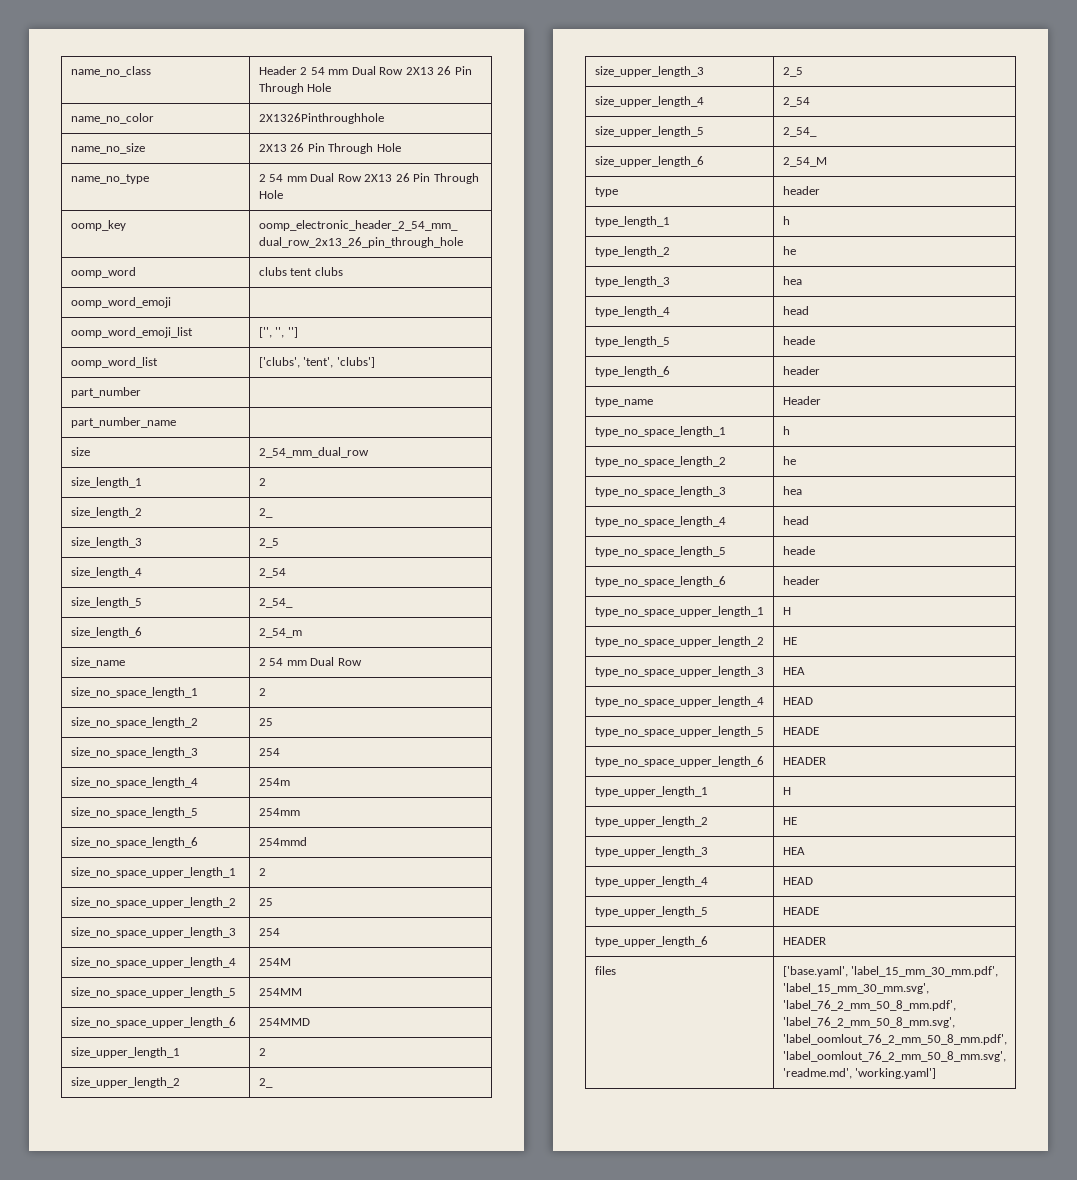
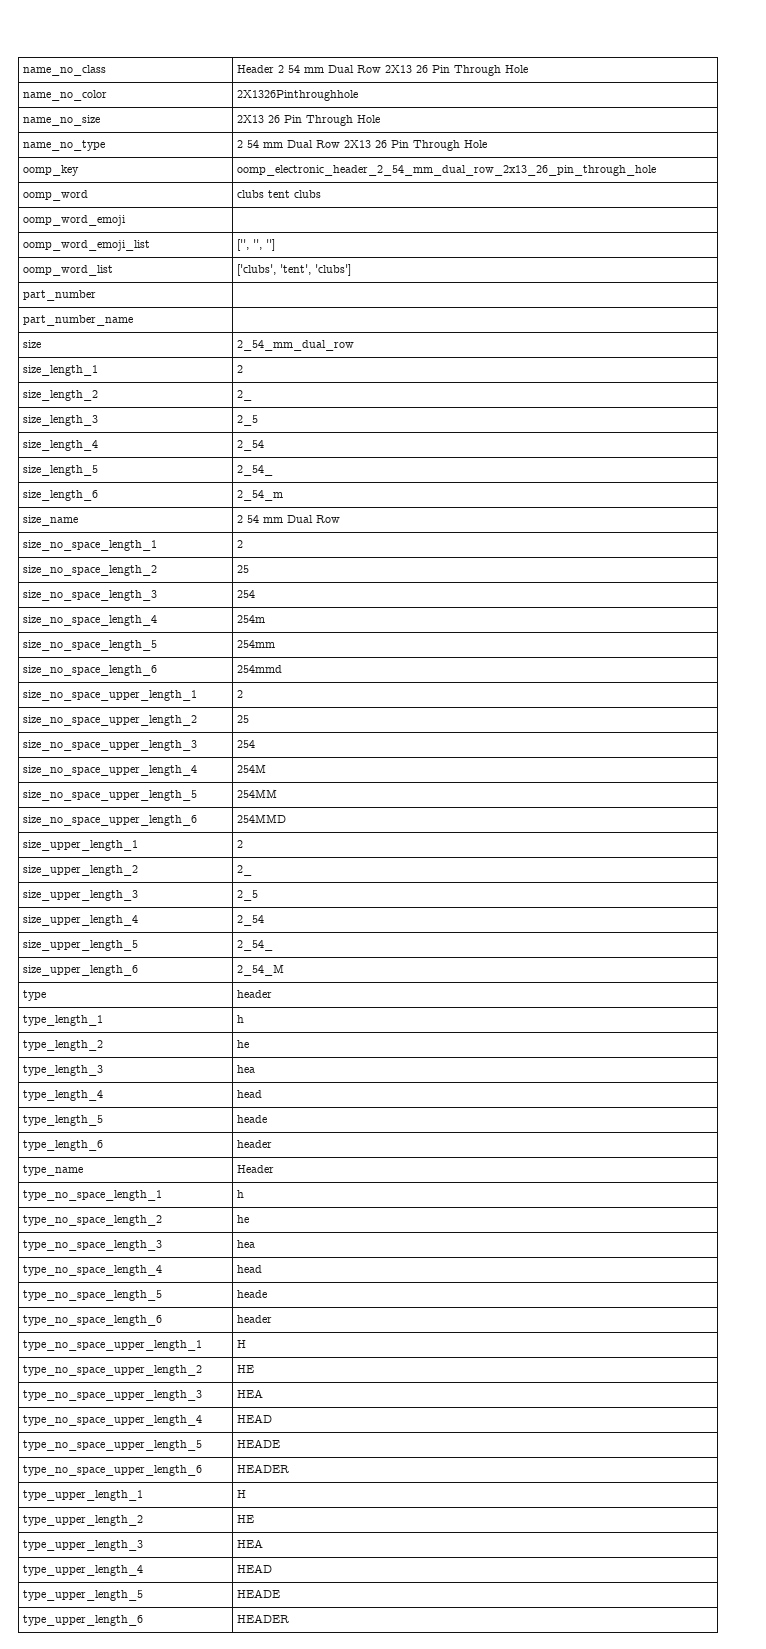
- files | ['base.yaml', 'label_15_mm_30_mm.pdf', 'label_15_mm_30_mm.svg', 'label_76_2_mm_50_8_mm.pdf', 'label_76_2_mm_50_8_mm.svg', 'label_oomlout_76_2_mm_50_8_mm.pdf', 'label_oomlout_76_2_mm_50_8_mm.svg', 'readme.md', 'working.yaml']

